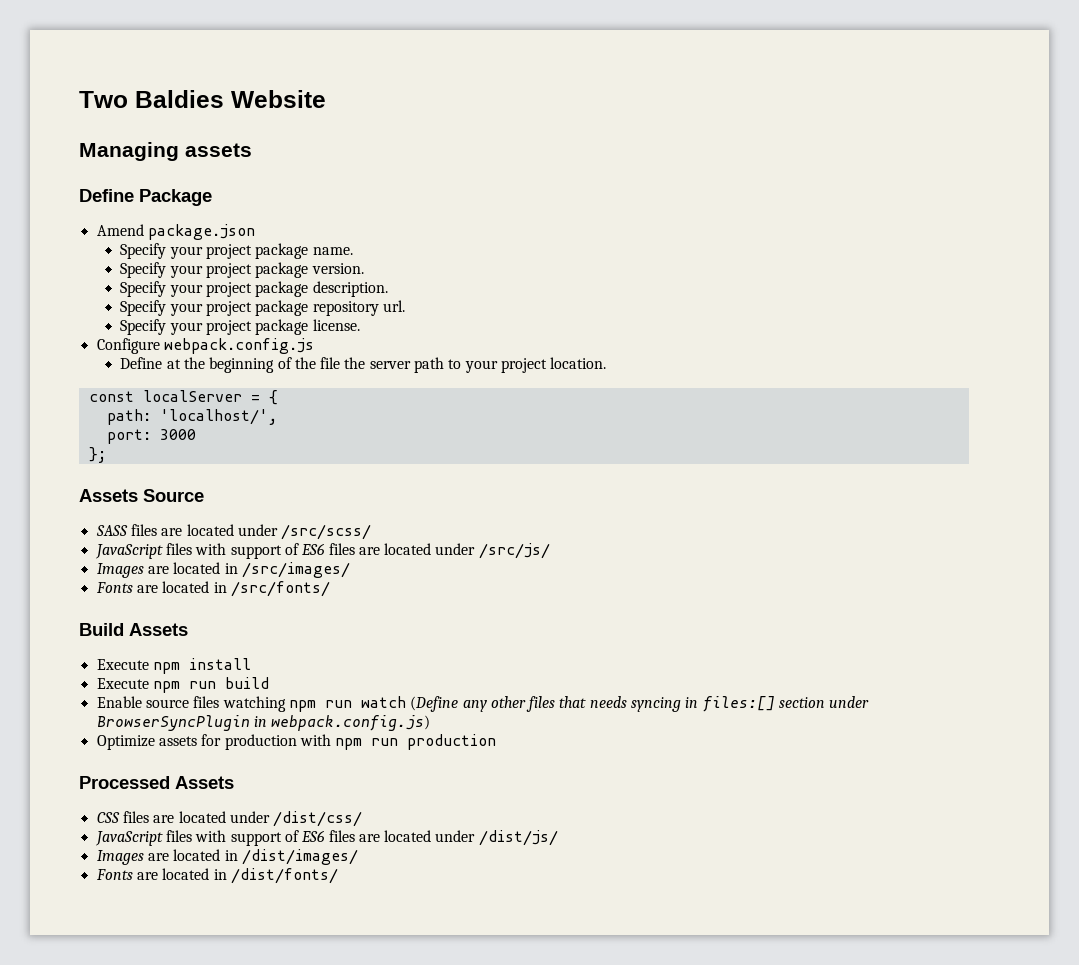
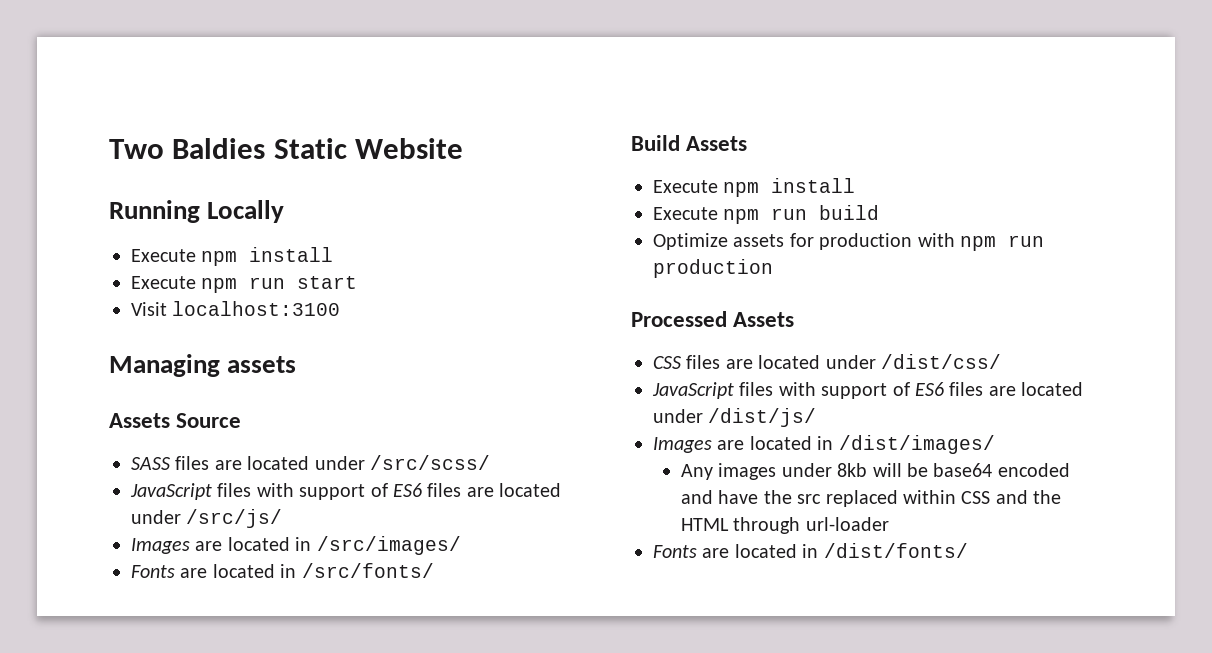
- Two Baldies Website
+ Two Baldies Static Website
+ Running Locally
+ Execute npm install
+ Execute npm run start
+ Visit localhost:3100
  Managing assets
- Define Package
- Amend package.json
- Specify your project package name.
- Specify your project package version.
- Specify your project package description.
- Specify your project package repository url.
- Specify your project package license.
- Configure webpack.config.js
- Define at the beginning of the file the server path to your project location.
- const localServer = {
- path: 'localhost/',
- port: 3000
- };
- Enable source files watching npm run watch (Define any other files that needs syncing in files:[] section under BrowserSyncPlugin in webpack.config.js)
+ Any images under 8kb will be base64 encoded and have the src replaced within CSS and the HTML through url-loader

